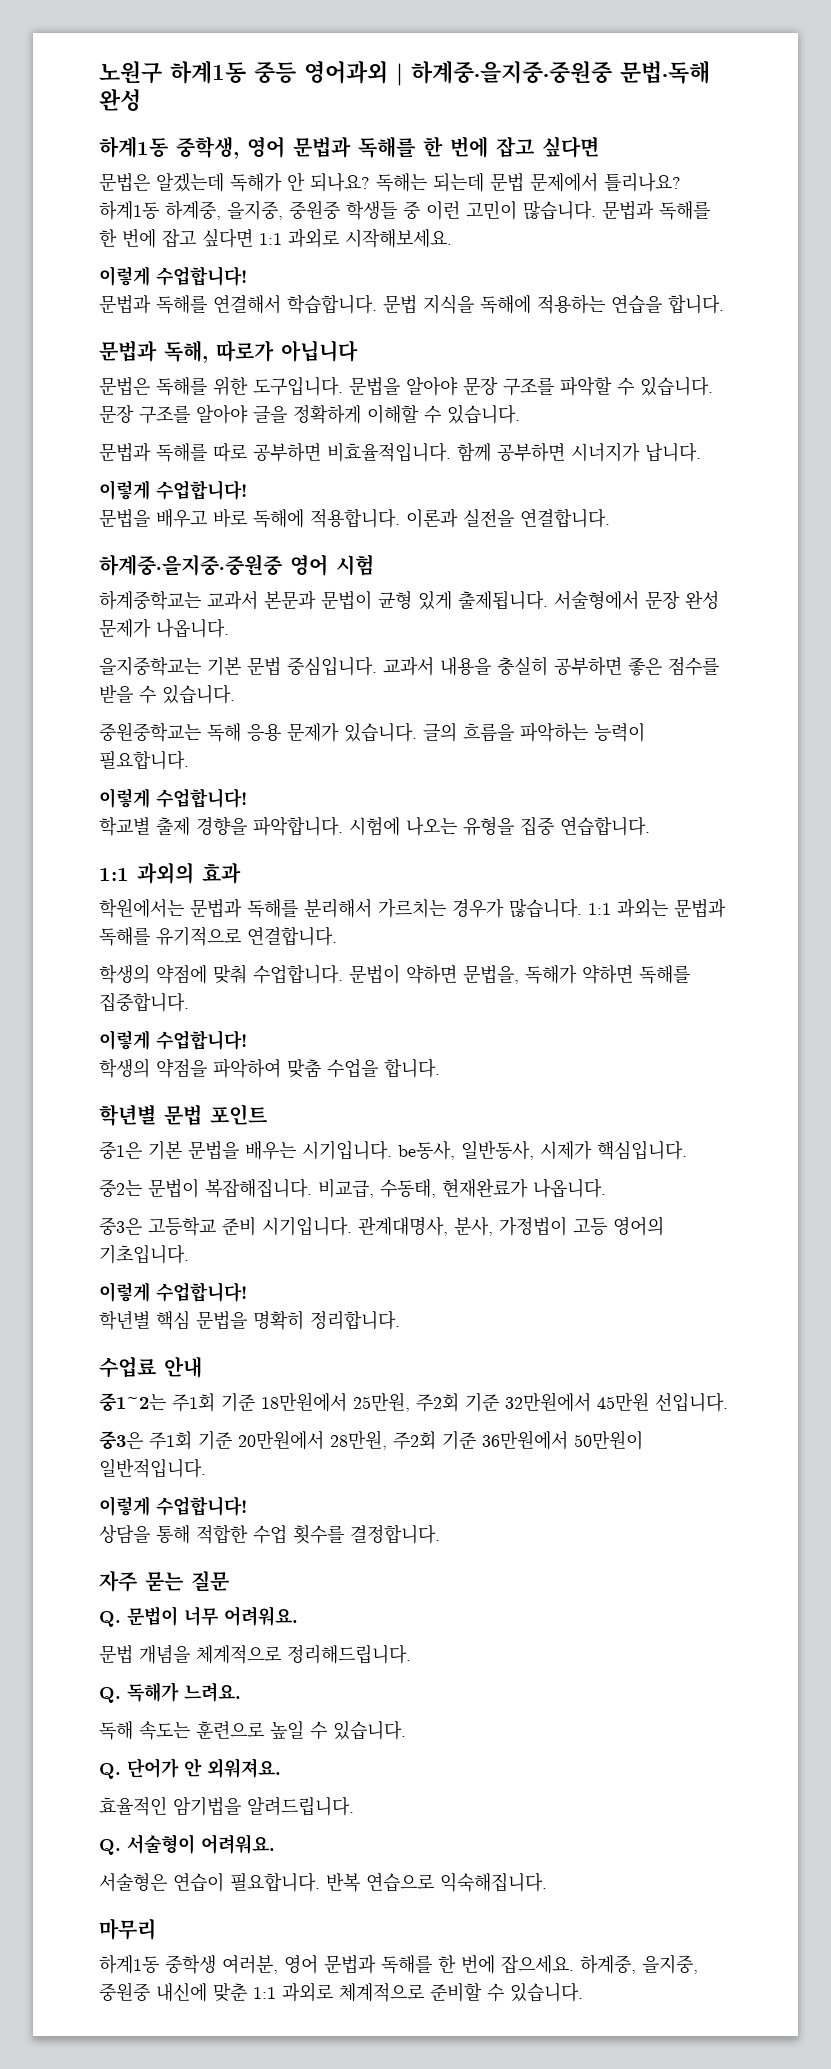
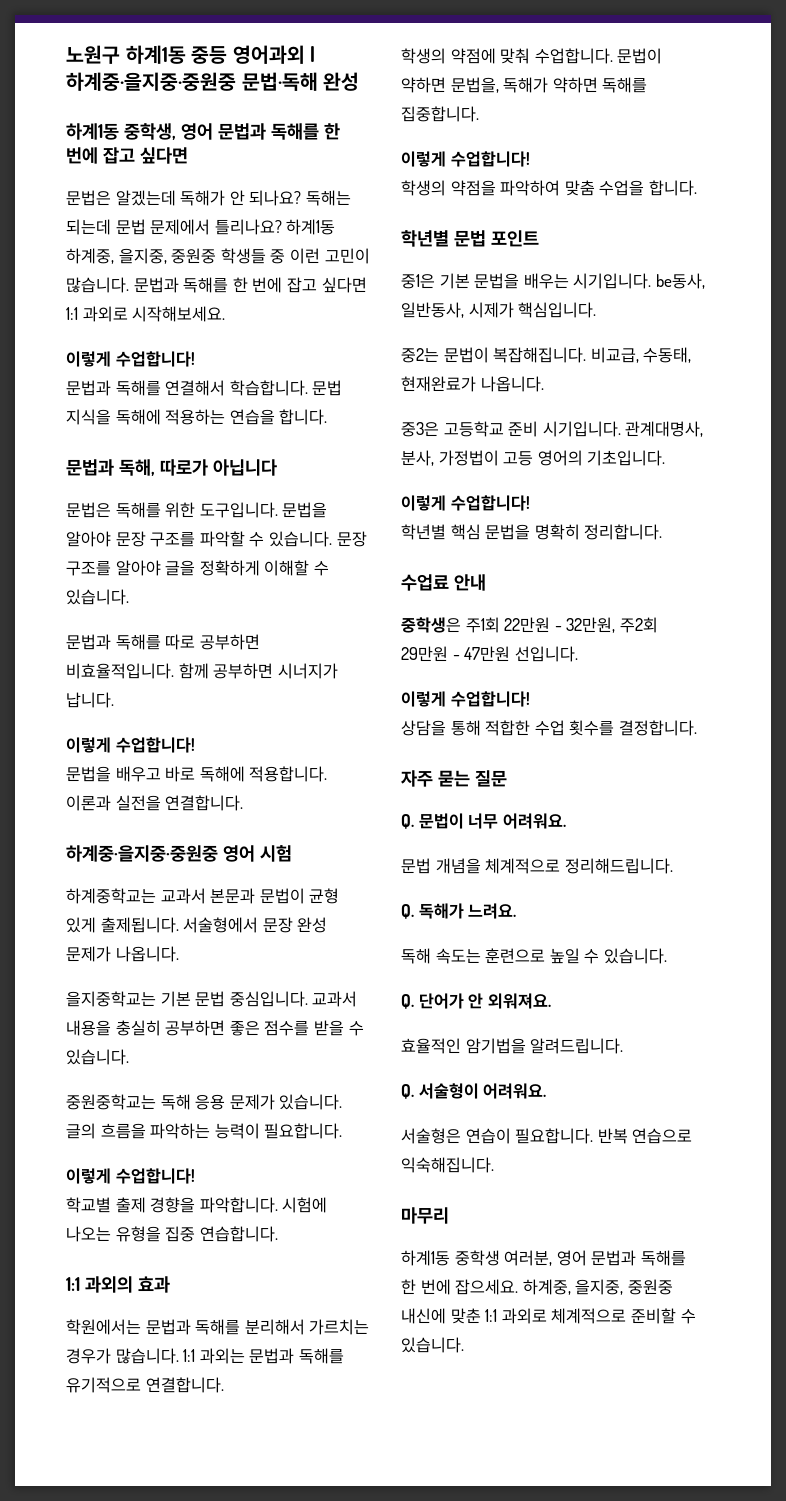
- 중1~2는 주1회 기준 18만원에서 25만원, 주2회 기준 32만원에서 45만원 선입니다.
- 중3은 주1회 기준 20만원에서 28만원, 주2회 기준 36만원에서 50만원이 일반적입니다.
+ 중학생은 주1회 22만원 - 32만원, 주2회 29만원 - 47만원 선입니다.

